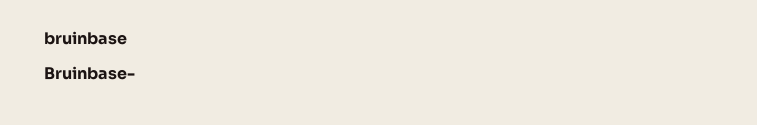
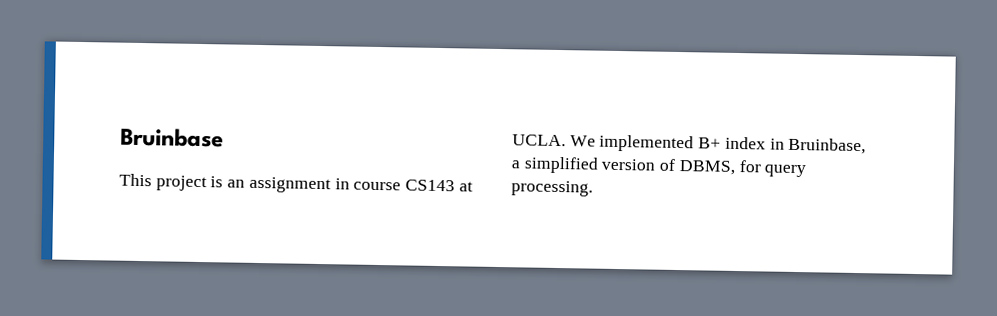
- bruinbase
- Bruinbase-
+ Bruinbase
+ This project is an assignment in course CS143 at UCLA. We implemented B+ index in Bruinbase, a simplified version of DBMS, for query processing.

